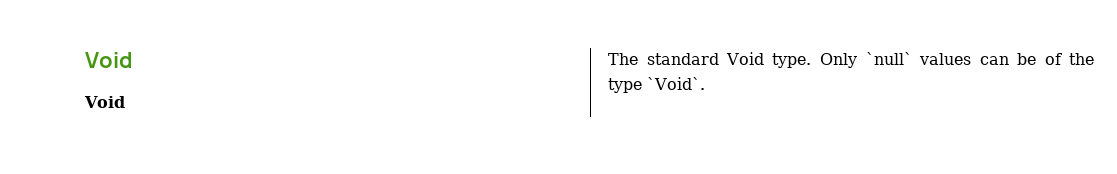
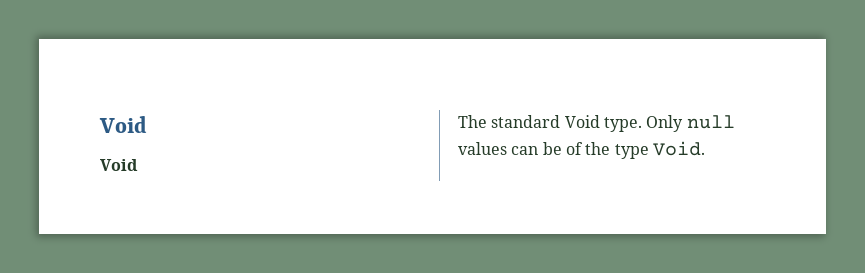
- Only `null` values can be of the type `Void`.
+ Only null values can be of the type Void.

